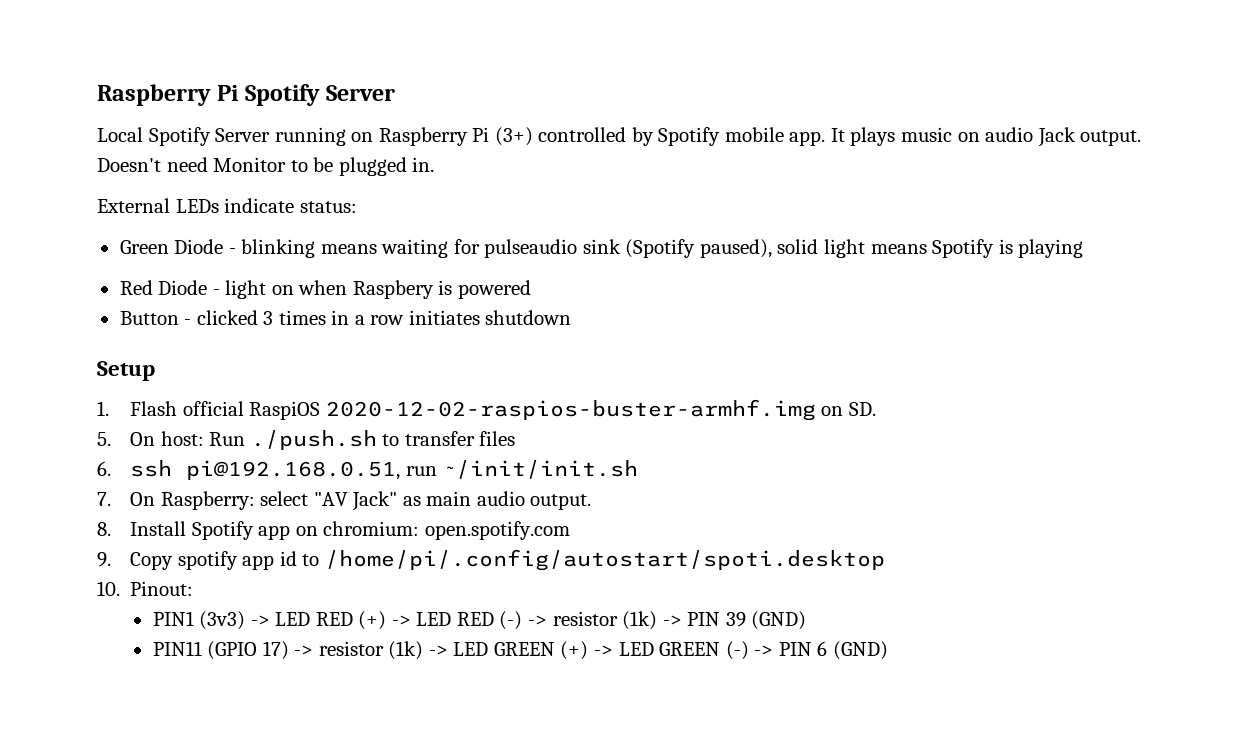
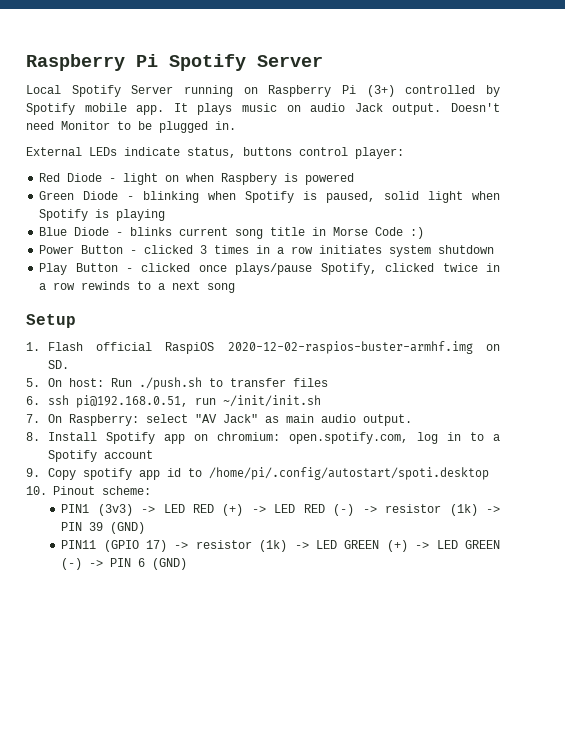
- External LEDs indicate status:
- Green Diode - blinking means waiting for pulseaudio sink (Spotify paused), solid light means Spotify is playing
+ External LEDs indicate status, buttons control player:
- Button - clicked 3 times in a row initiates shutdown
+ Green Diode - blinking when Spotify is paused, solid light when Spotify is playing
+ Blue Diode - blinks current song title in Morse Code :)
+ Power Button - clicked 3 times in a row initiates system shutdown
+ Play Button - clicked once plays/pause Spotify, clicked twice in a row rewinds to a next song
- 8. Install Spotify app on chromium: open.spotify.com
+ 8. Install Spotify app on chromium: open.spotify.com, log in to a Spotify account
- 10. Pinout:
+ 10. Pinout scheme:

